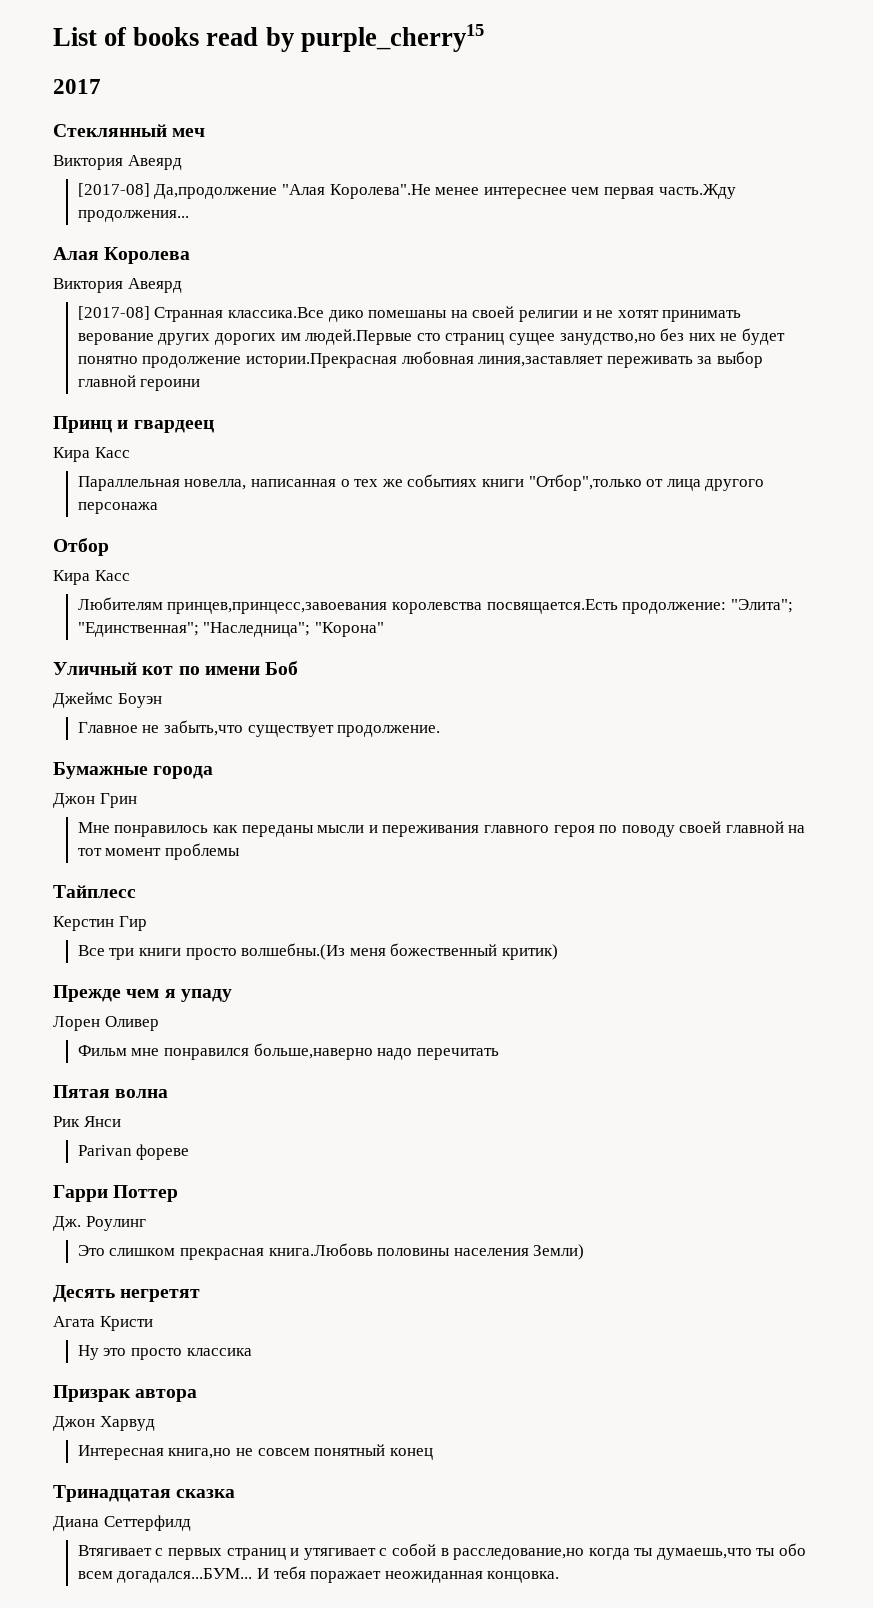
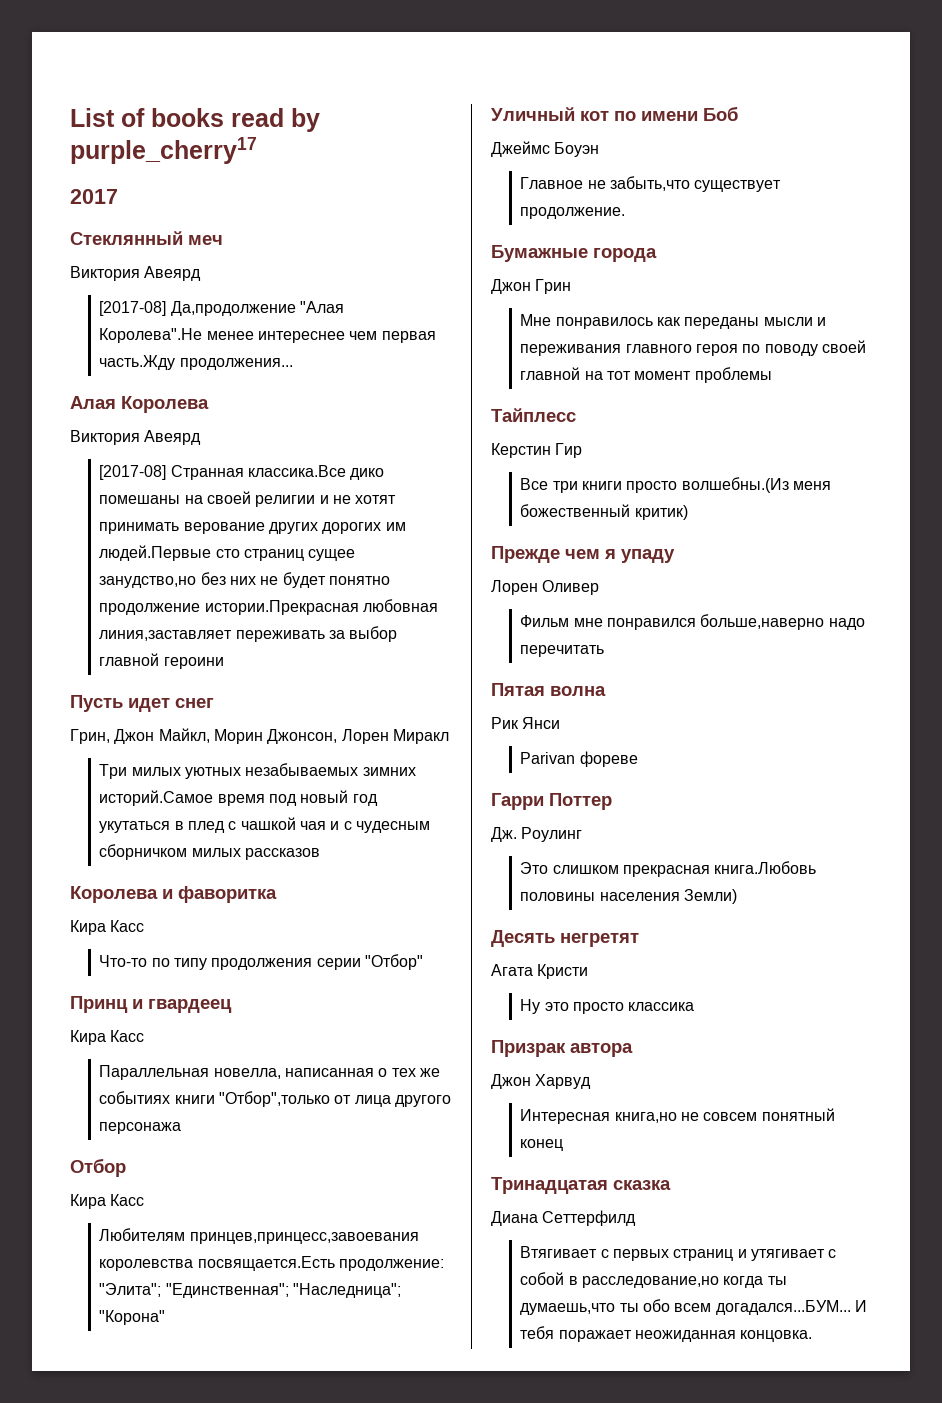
- List of books read by purple_cherry15
+ List of books read by purple_cherry17
+ Пусть идет снег
+ Грин, Джон Майкл, Морин Джонсон, Лорен Миракл
+ Три милых уютных незабываемых зимних историй.Самое время под новый год укутаться в плед с чашкой чая и с чудесным сборничком милых рассказов
+ Королева и фаворитка
+ Кира Касс
+ Что-то по типу продолжения серии "Отбор"

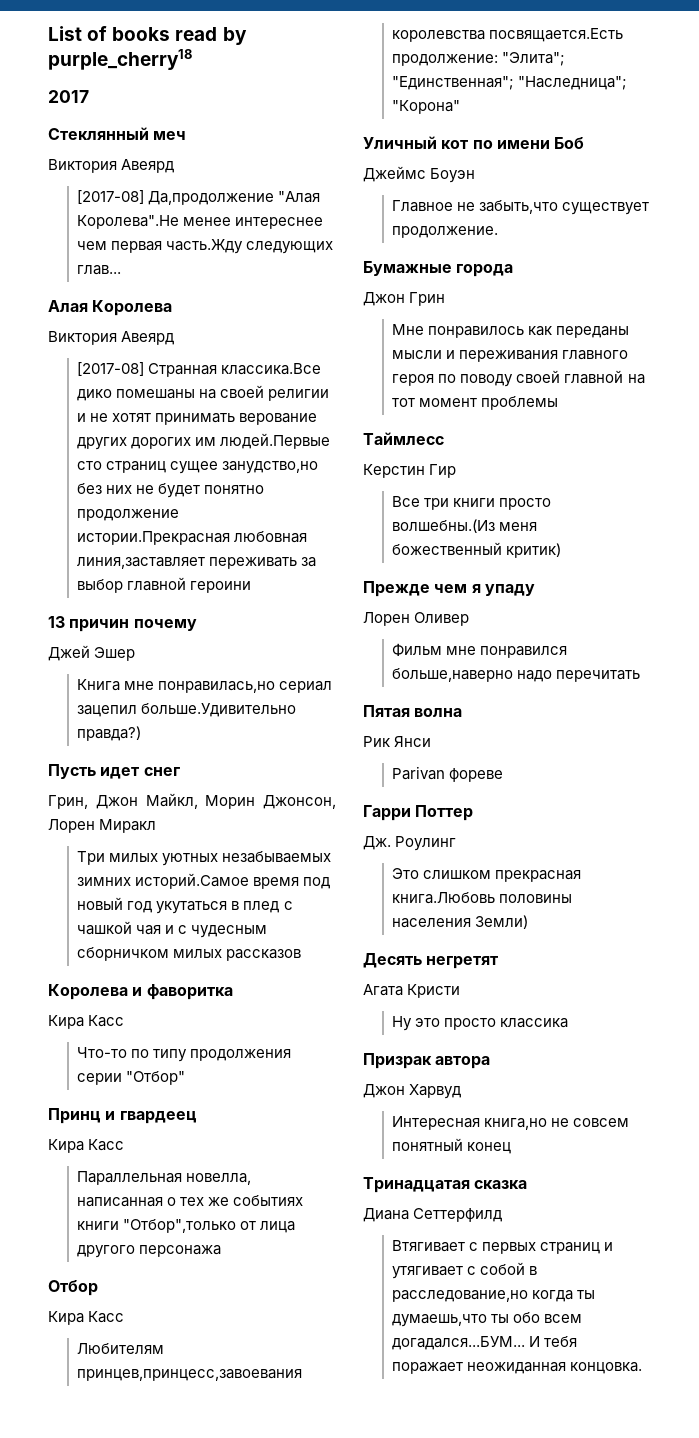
- List of books read by purple_cherry17
+ List of books read by purple_cherry18
- [2017-08] Да,продолжение "Алая Королева".Не менее интереснее чем первая часть.Жду продолжения...
+ [2017-08] Да,продолжение "Алая Королева".Не менее интереснее чем первая часть.Жду следующих глав...
+ 13 причин почему
+ Джей Эшер
+ Книга мне понравилась,но сериал зацепил больше.Удивительно правда?)
- Тайплесс
+ Таймлесс

